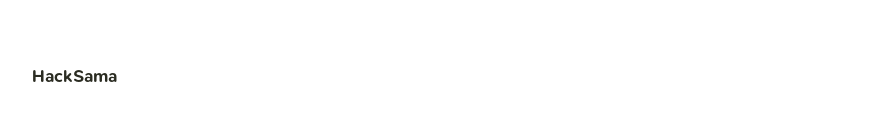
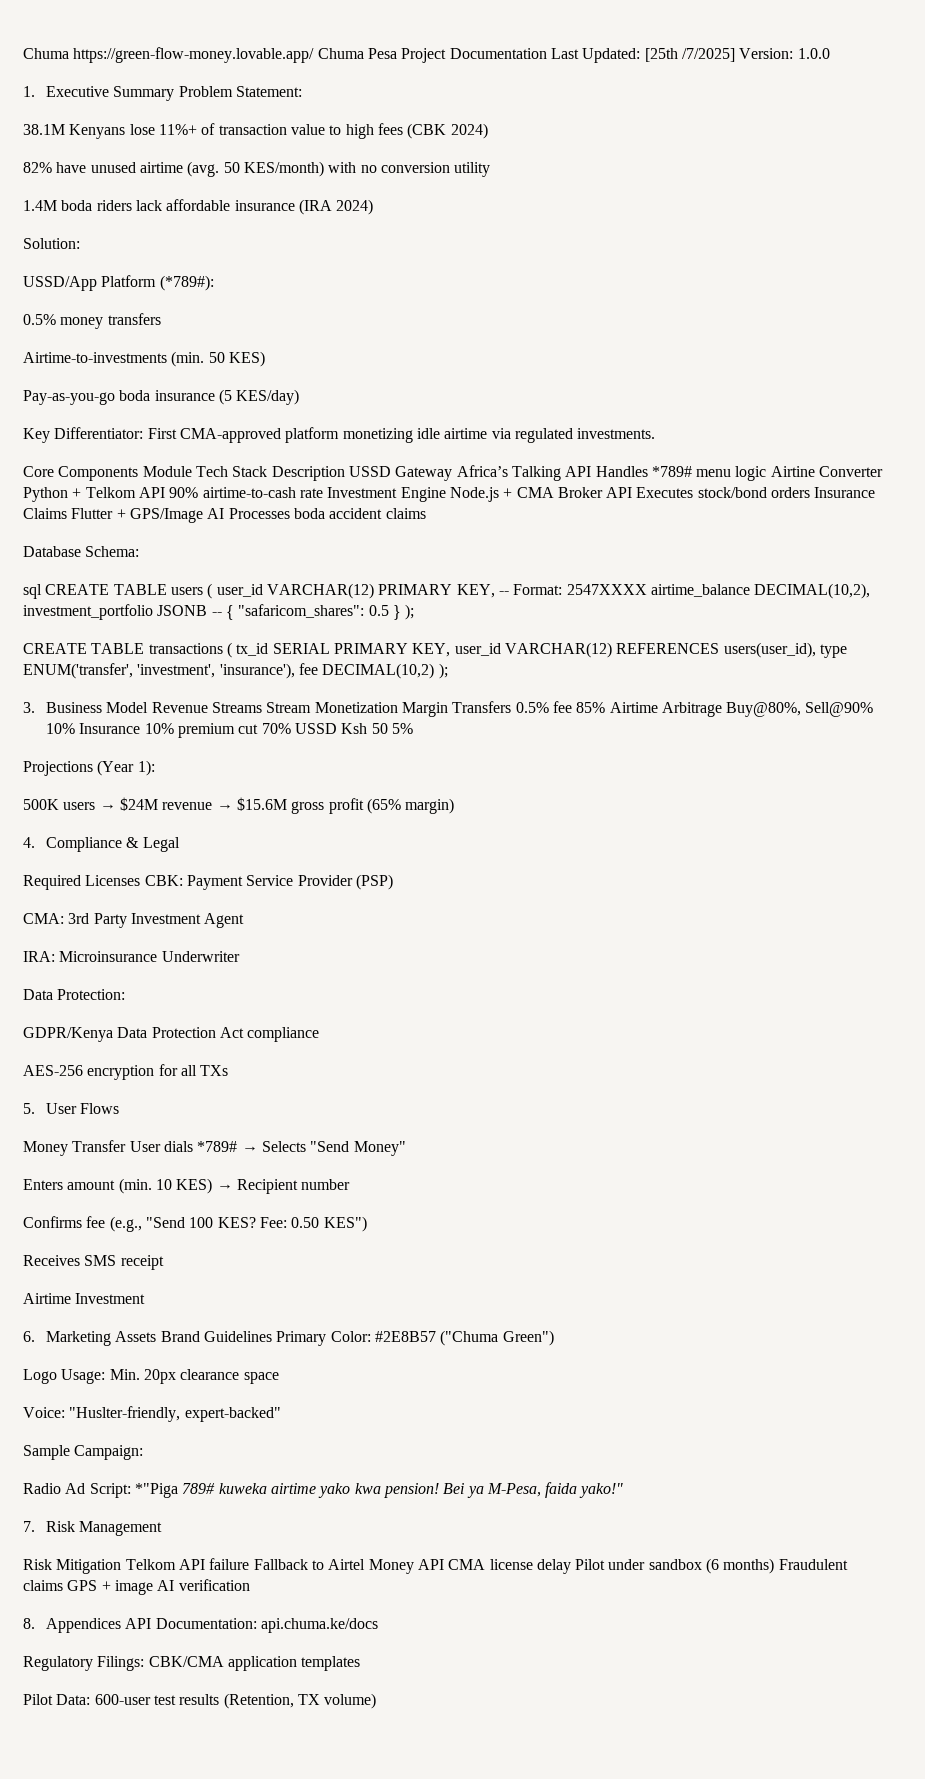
- HackSama
+ Chuma https://green-flow-money.lovable.app/ Chuma Pesa Project Documentation Last Updated: [25th /7/2025] Version: 1.0.0
+ 1. Executive Summary Problem Statement:
+ 38.1M Kenyans lose 11%+ of transaction value to high fees (CBK 2024)
+ 82% have unused airtime (avg. 50 KES/month) with no conversion utility
+ 1.4M boda riders lack affordable insurance (IRA 2024)
+ Solution:
+ USSD/App Platform (*789#):
+ 0.5% money transfers
+ Airtime-to-investments (min. 50 KES)
+ Pay-as-you-go boda insurance (5 KES/day)
+ Key Differentiator: First CMA-approved platform monetizing idle airtime via regulated investments.
+ Core Components Module Tech Stack Description USSD Gateway Africa’s Talking API Handles *789# menu logic Airtine Converter Python + Telkom API 90% airtime-to-cash rate Investment Engine Node.js + CMA Broker API Executes stock/bond orders Insurance Claims Flutter + GPS/Image AI Processes boda accident claims
+ Database Schema:
+ sql CREATE TABLE users ( user_id VARCHAR(12) PRIMARY KEY, -- Format: 2547XXXX airtime_balance DECIMAL(10,2), investment_portfolio JSONB -- { "safaricom_shares": 0.5 } );
+ CREATE TABLE transactions ( tx_id SERIAL PRIMARY KEY, user_id VARCHAR(12) REFERENCES users(user_id), type ENUM('transfer', 'investment', 'insurance'), fee DECIMAL(10,2) );
+ 3. Business Model Revenue Streams Stream Monetization Margin Transfers 0.5% fee 85% Airtime Arbitrage Buy@80%, Sell@90% 10% Insurance 10% premium cut 70% USSD Ksh 50 5%
+ Projections (Year 1):
+ 500K users → $24M revenue → $15.6M gross profit (65% margin)
+ 4. Compliance & Legal
+ Required Licenses CBK: Payment Service Provider (PSP)
+ CMA: 3rd Party Investment Agent
+ IRA: Microinsurance Underwriter
+ Data Protection:
+ GDPR/Kenya Data Protection Act compliance
+ AES-256 encryption for all TXs
+ 5. User Flows
+ Money Transfer User dials *789# → Selects "Send Money"
+ Enters amount (min. 10 KES) → Recipient number
+ Confirms fee (e.g., "Send 100 KES? Fee: 0.50 KES")
+ Receives SMS receipt
+ Airtime Investment
+ 6. Marketing Assets Brand Guidelines Primary Color: #2E8B57 ("Chuma Green")
+ Logo Usage: Min. 20px clearance space
+ Voice: "Huslter-friendly, expert-backed"
+ Sample Campaign:
+ Radio Ad Script: *"Piga 789# kuweka airtime yako kwa pension! Bei ya M-Pesa, faida yako!"
+ 7. Risk Management
+ Risk Mitigation Telkom API failure Fallback to Airtel Money API CMA license delay Pilot under sandbox (6 months) Fraudulent claims GPS + image AI verification
+ 8. Appendices API Documentation: api.chuma.ke/docs
+ Regulatory Filings: CBK/CMA application templates
+ Pilot Data: 600-user test results (Retention, TX volume)

